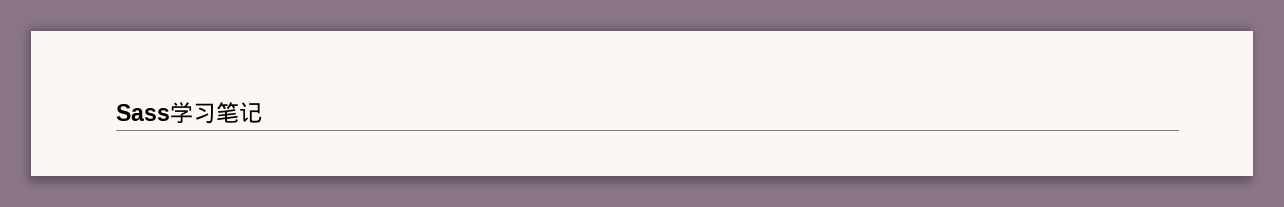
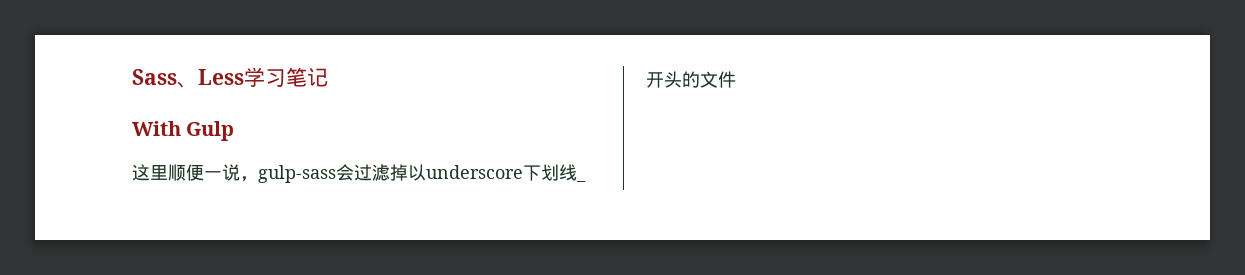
- Sass学习笔记
+ Sass、Less学习笔记
+ With Gulp
+ 这里顺便一说，gulp-sass会过滤掉以underscore下划线_开头的文件

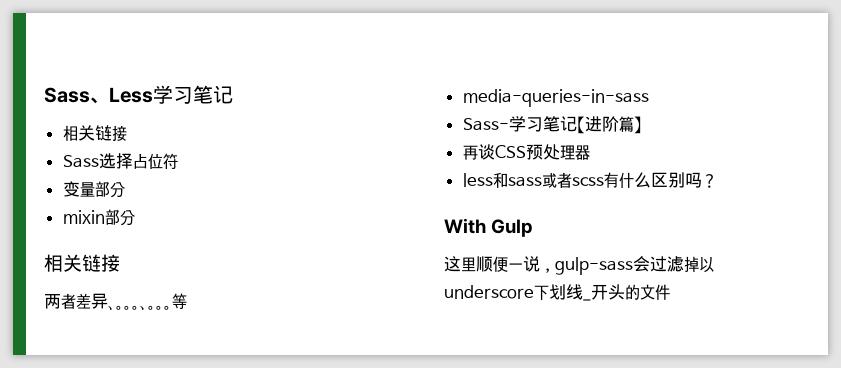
  Sass、Less学习笔记
+ 相关链接
+ Sass选择占位符
+ 变量部分
+ mixin部分
+ 相关链接
+ 两者差异、。。。、。。。等
+ media-queries-in-sass
+ Sass-学习笔记【进阶篇】
+ 再谈CSS预处理器
+ less和sass或者scss有什么区别吗？

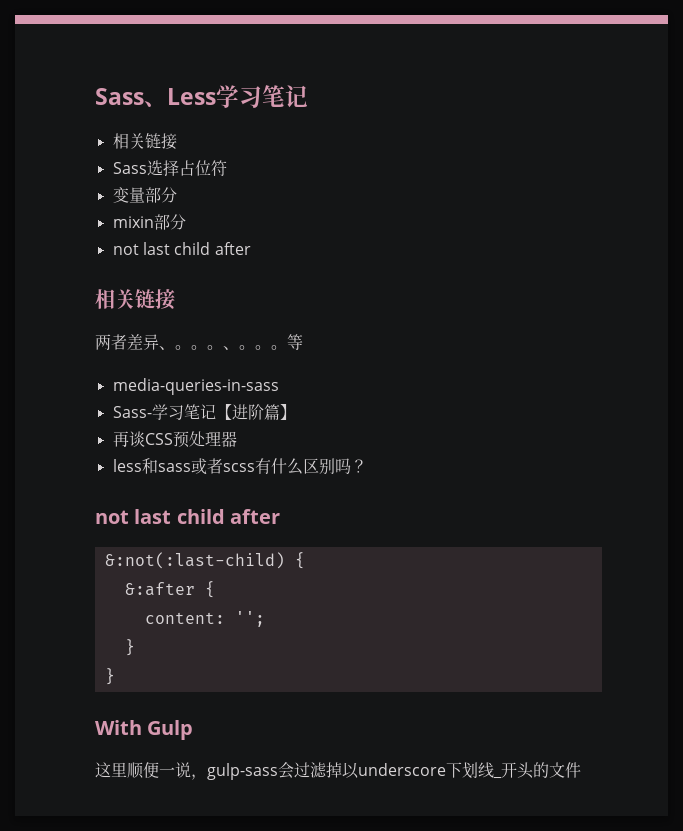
  mixin部分
+ not last child after
  less和sass或者scss有什么区别吗？
+ not last child after
+ &:not(:last-child) {
+ &:after {
+ content: '';
+ }
+ }

